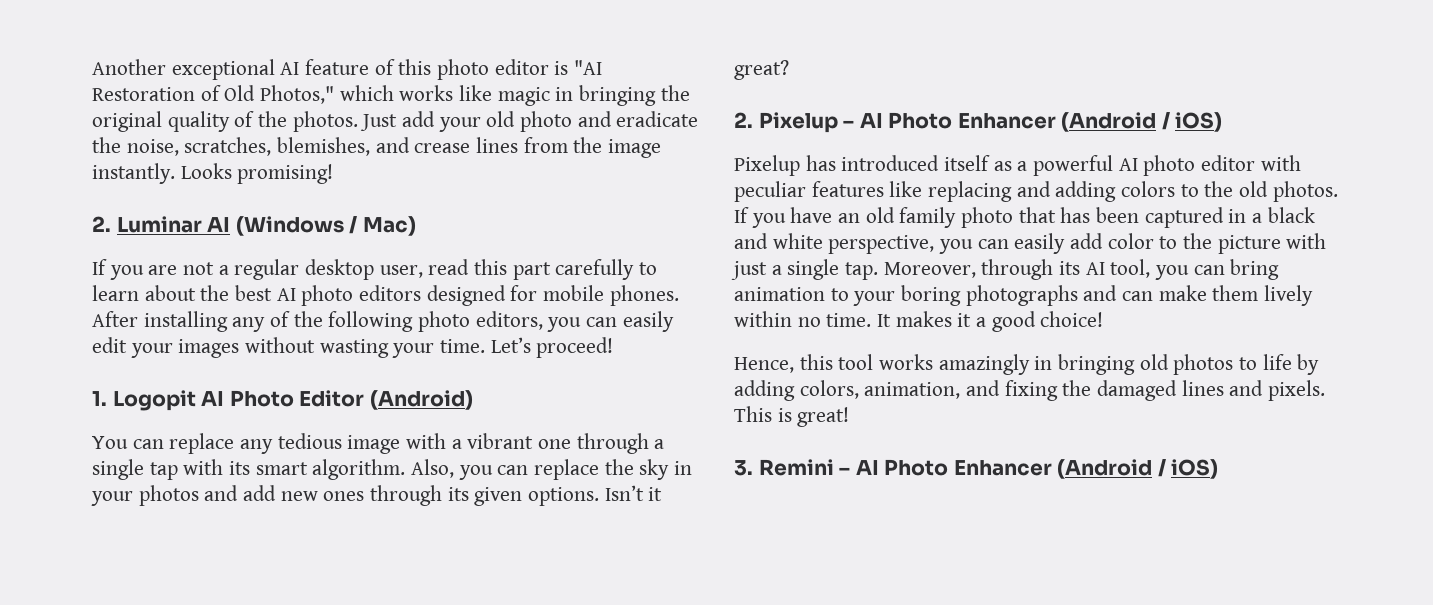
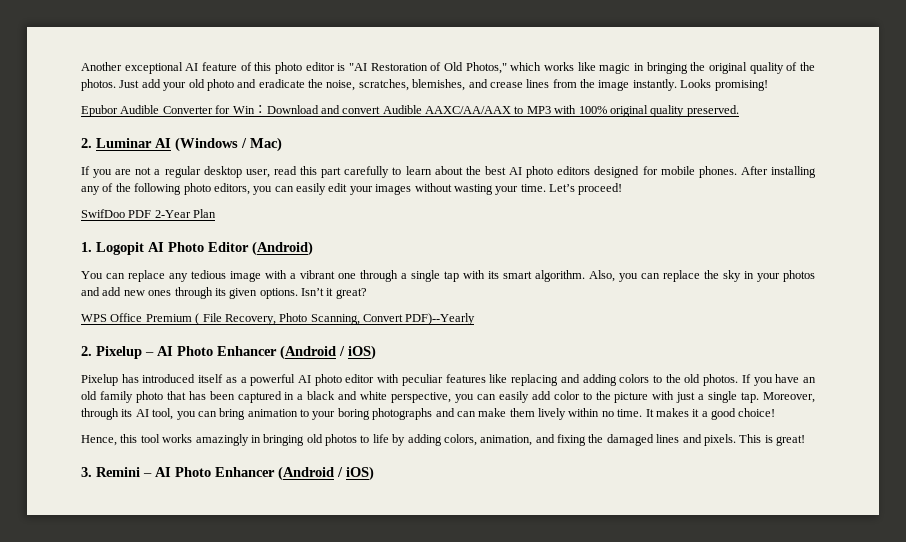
+ Epubor Audible Converter for Win：Download and convert Audible AAXC/AA/AAX to MP3 with 100% original quality preserved.
+ SwifDoo PDF 2-Year Plan
+ WPS Office Premium ( File Recovery, Photo Scanning, Convert PDF)--Yearly

